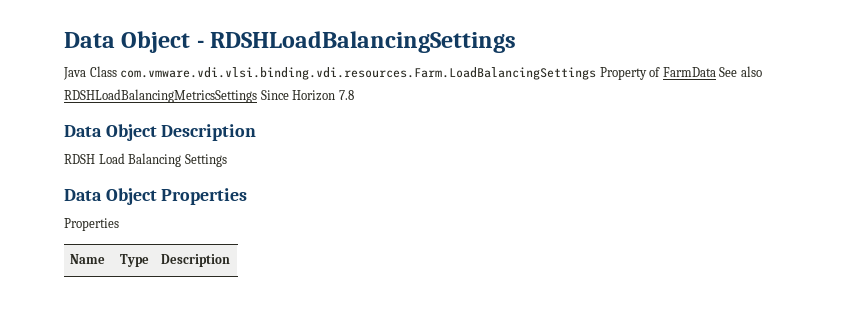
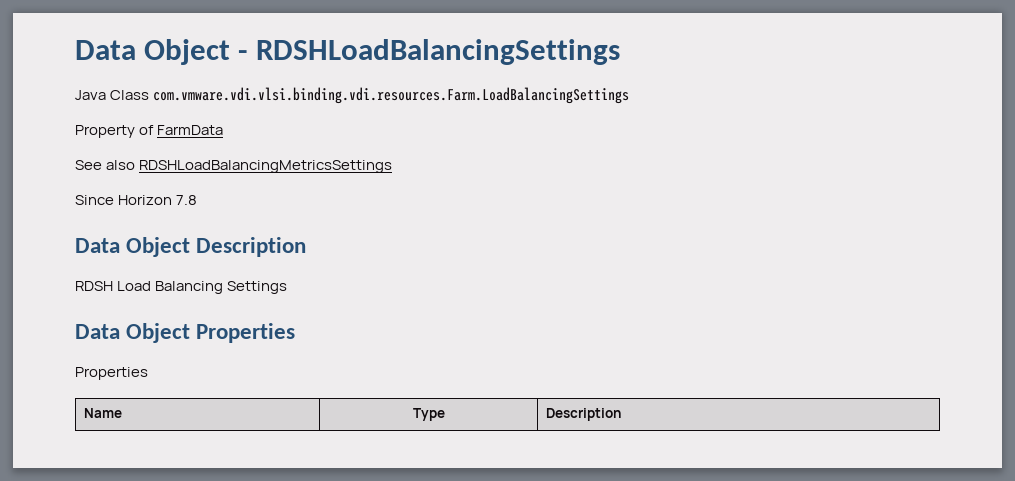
- Java Class com.vmware.vdi.vlsi.binding.vdi.resources.Farm.LoadBalancingSettings Property of FarmData See also RDSHLoadBalancingMetricsSettings Since Horizon 7.8
+ Java Class com.vmware.vdi.vlsi.binding.vdi.resources.Farm.LoadBalancingSettings
+ Property of FarmData
+ See also RDSHLoadBalancingMetricsSettings
+ Since Horizon 7.8

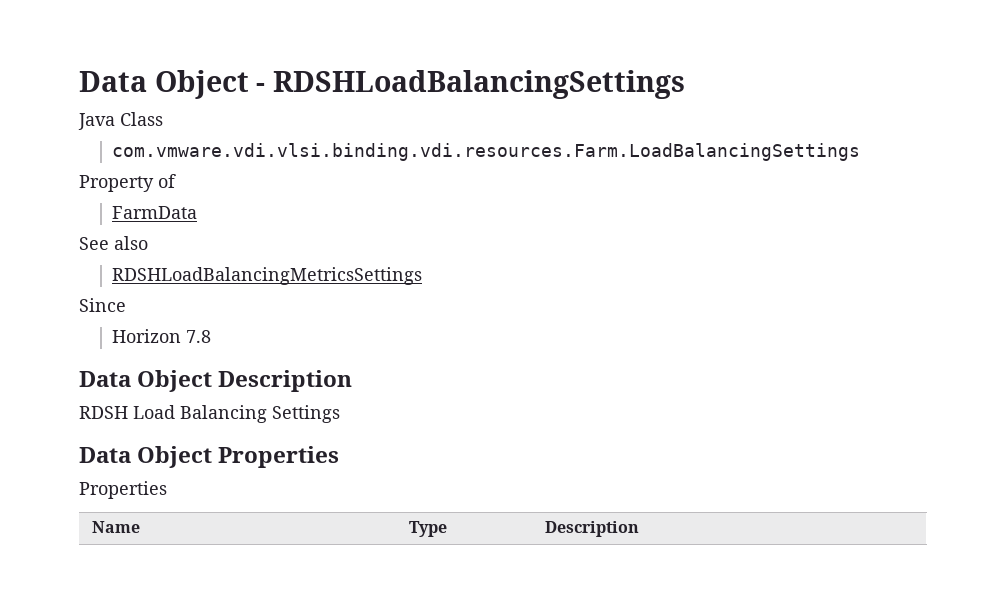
- Java Class com.vmware.vdi.vlsi.binding.vdi.resources.Farm.LoadBalancingSettings
+ Java Class
+ com.vmware.vdi.vlsi.binding.vdi.resources.Farm.LoadBalancingSettings
- Property of FarmData
+ Property of
+ FarmData
- See also RDSHLoadBalancingMetricsSettings
+ See also
+ RDSHLoadBalancingMetricsSettings
- Since Horizon 7.8
+ Since
+ Horizon 7.8

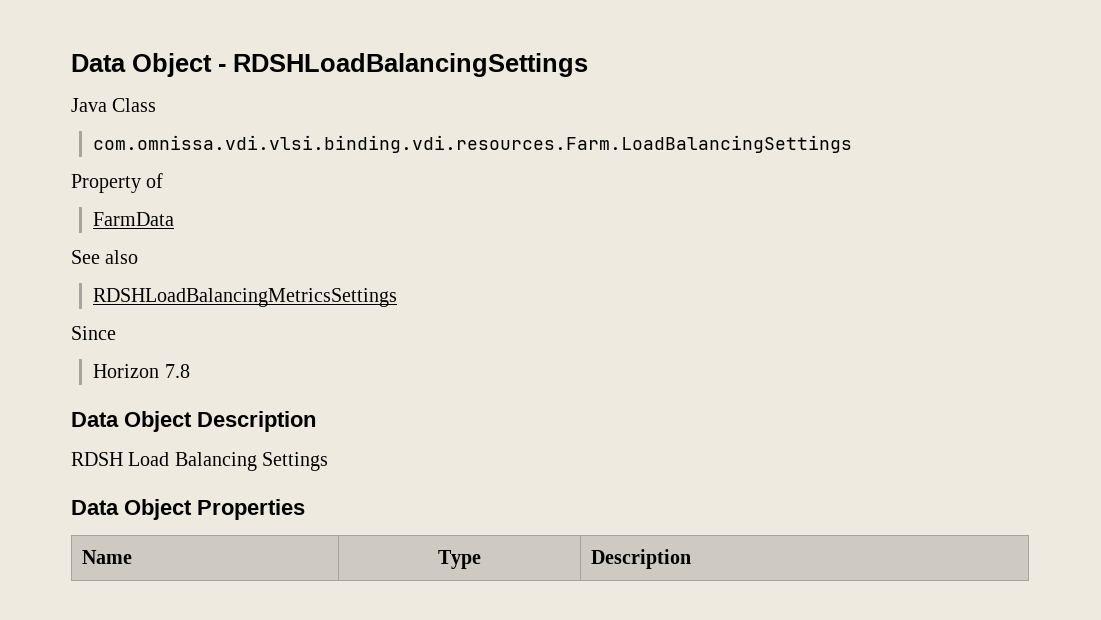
- com.vmware.vdi.vlsi.binding.vdi.resources.Farm.LoadBalancingSettings
+ com.omnissa.vdi.vlsi.binding.vdi.resources.Farm.LoadBalancingSettings
  Data Object Properties
- Properties

